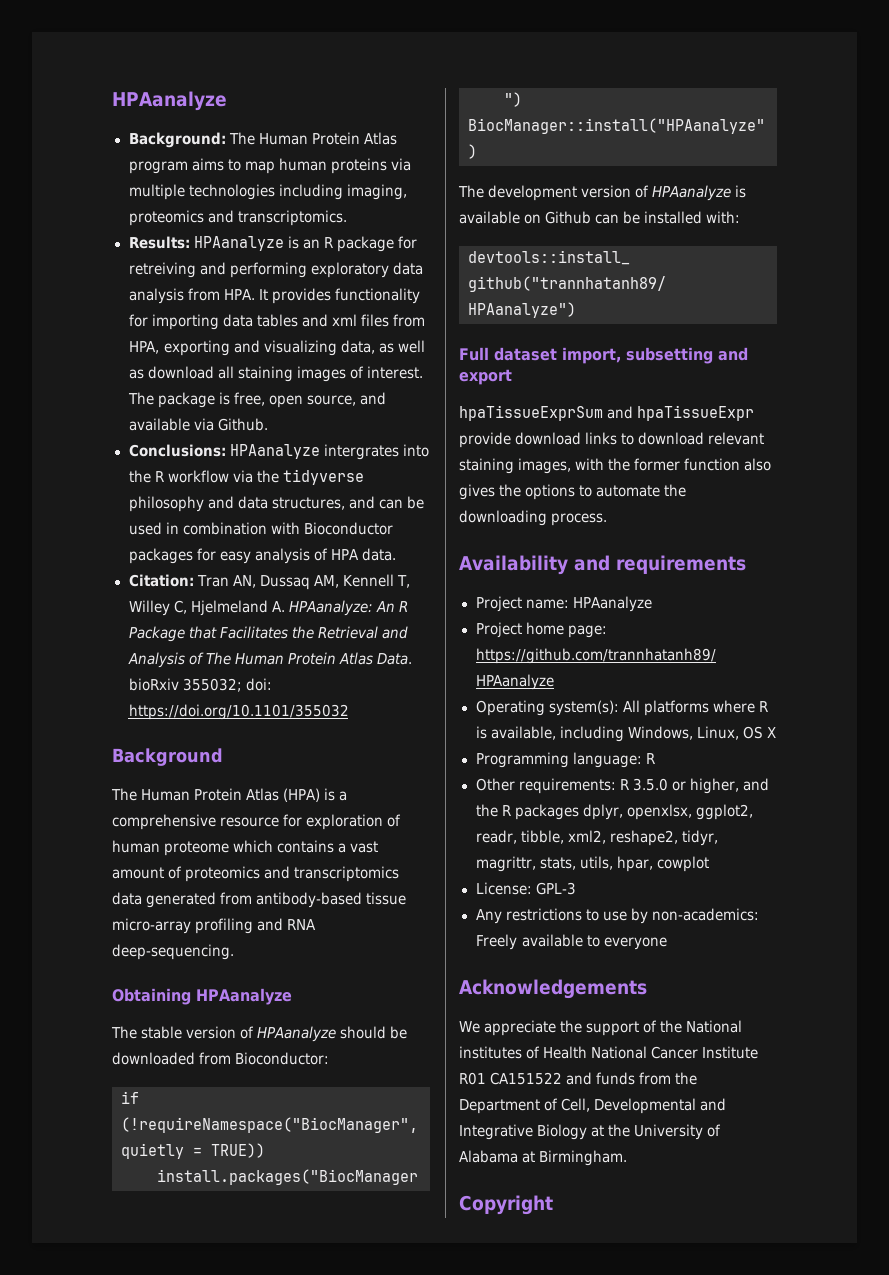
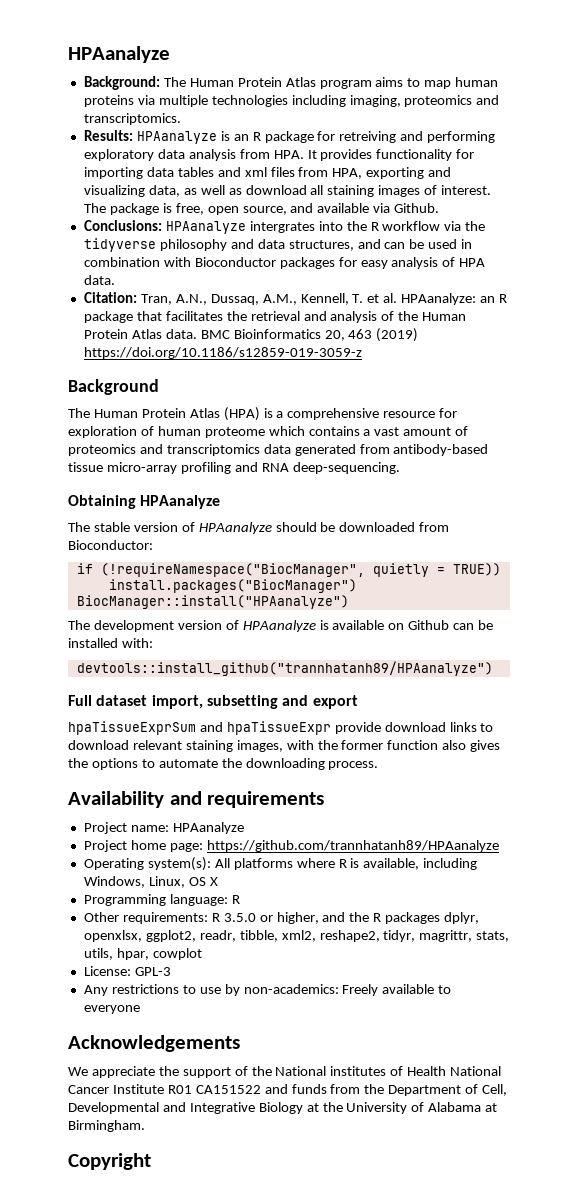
- Citation: Tran AN, Dussaq AM, Kennell T, Willey C, Hjelmeland A. HPAanalyze: An R Package that Facilitates the Retrieval and Analysis of The Human Protein Atlas Data. bioRxiv 355032; doi: https://doi.org/10.1101/355032
+ Citation: Tran, A.N., Dussaq, A.M., Kennell, T. et al. HPAanalyze: an R package that facilitates the retrieval and analysis of the Human Protein Atlas data. BMC Bioinformatics 20, 463 (2019) https://doi.org/10.1186/s12859-019-3059-z

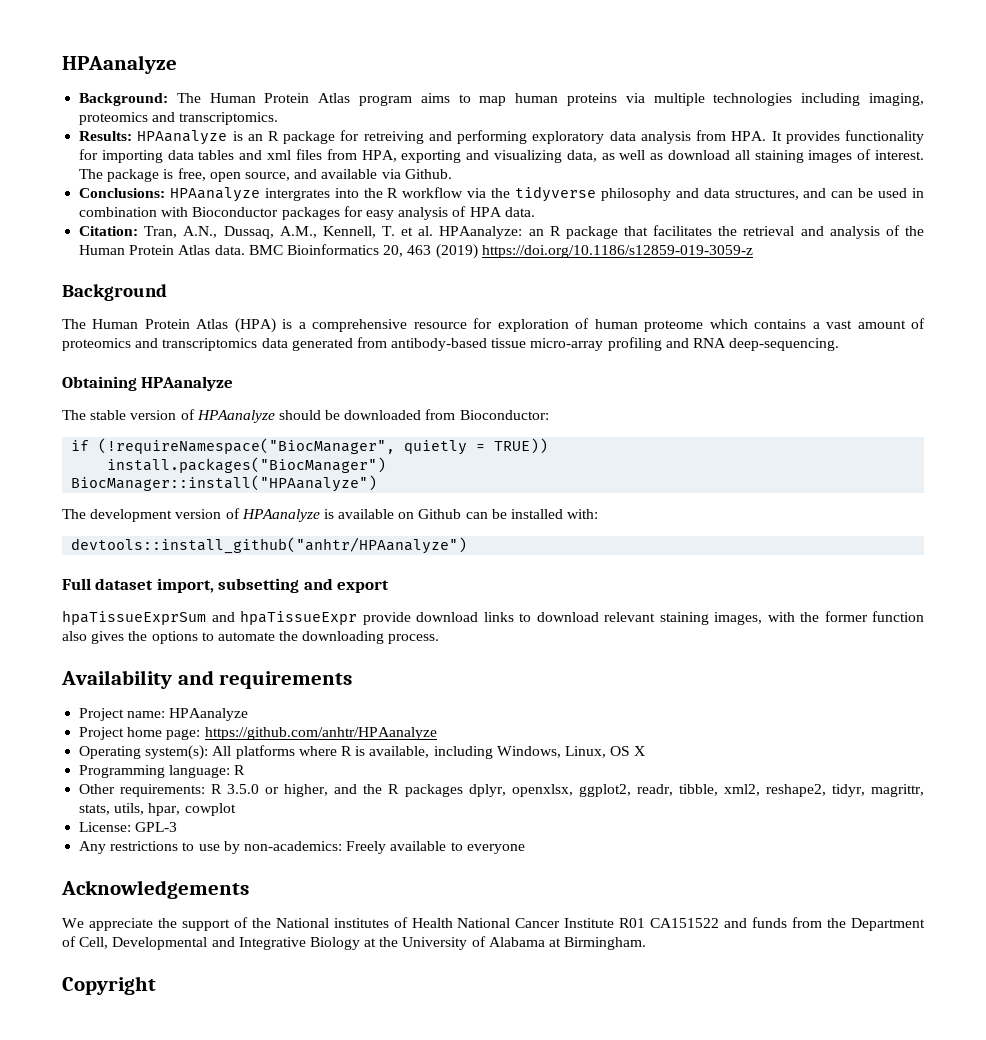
- devtools::install_github("trannhatanh89/HPAanalyze")
+ devtools::install_github("anhtr/HPAanalyze")
- Project home page: https://github.com/trannhatanh89/HPAanalyze
+ Project home page: https://github.com/anhtr/HPAanalyze

